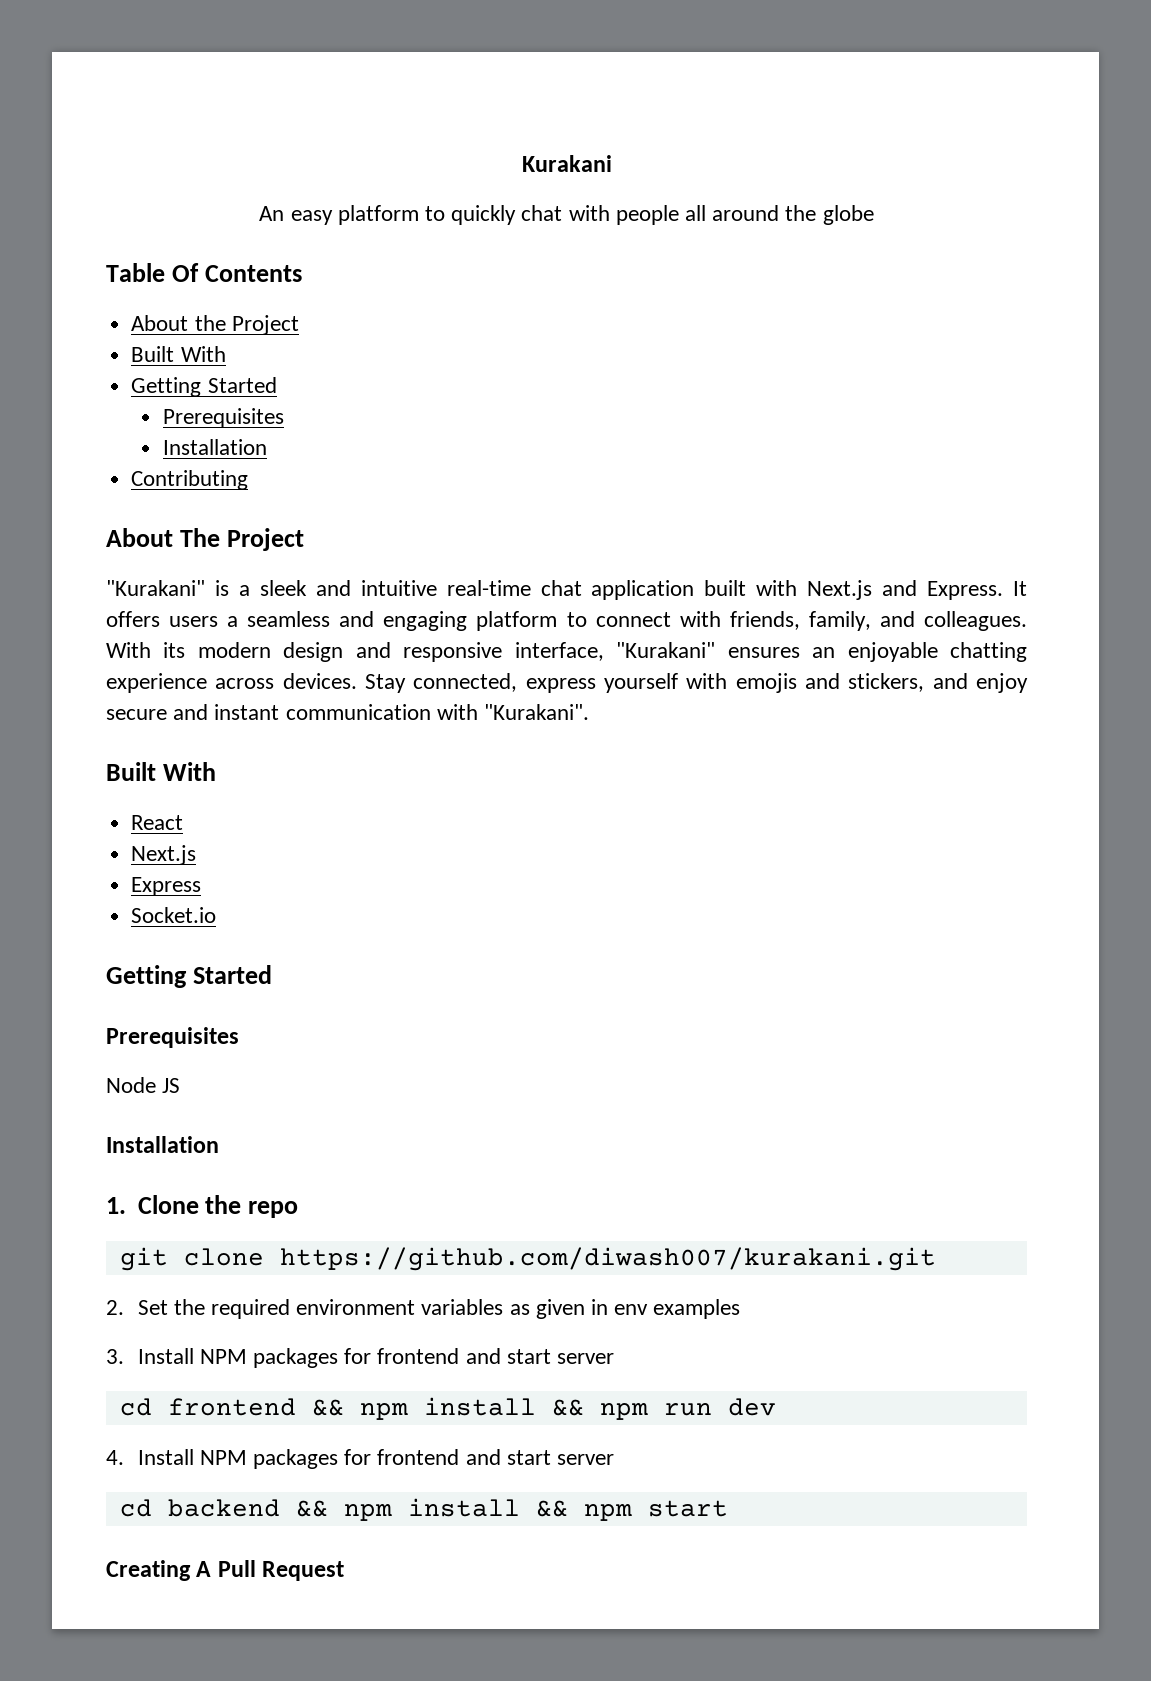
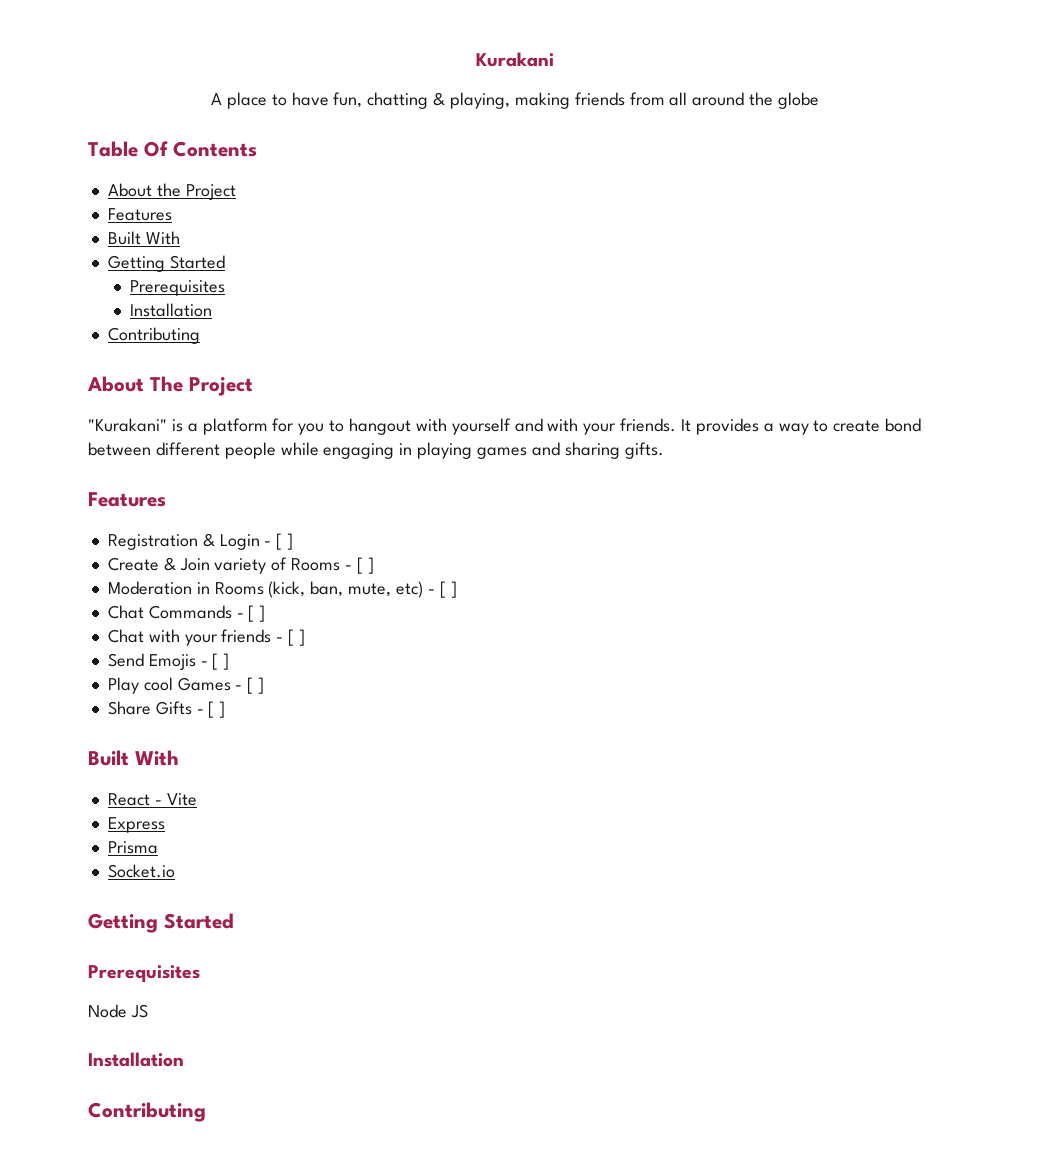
- An easy platform to quickly chat with people all around the globe
+ A place to have fun, chatting & playing, making friends from all around the globe
  About the Project
+ Features
- "Kurakani" is a sleek and intuitive real-time chat application built with Next.js and Express. It offers users a seamless and engaging platform to connect with friends, family, and colleagues. With its modern design and responsive interface, "Kurakani" ensures an enjoyable chatting experience across devices. Stay connected, express yourself with emojis and stickers, and enjoy secure and instant communication with "Kurakani".
+ "Kurakani" is a platform for you to hangout with yourself and with your friends. It provides a way to create bond between different people while engaging in playing games and sharing gifts.
+ Features
+ Registration & Login - [ ]
+ Create & Join variety of Rooms - [ ]
+ Moderation in Rooms (kick, ban, mute, etc) - [ ]
+ Chat Commands - [ ]
+ Chat with your friends - [ ]
+ Send Emojis - [ ]
+ Play cool Games - [ ]
+ Share Gifts - [ ]
- React
- Next.js
+ React - Vite
+ Prisma
  Node JS
  Installation
- 1. Clone the repo
- git clone https://github.com/diwash007/kurakani.git
- 2. Set the required environment variables as given in env examples
- 3. Install NPM packages for frontend and start server
- cd frontend && npm install && npm run dev
- 4. Install NPM packages for frontend and start server
- cd backend && npm install && npm start
- Creating A Pull Request
+ Contributing

